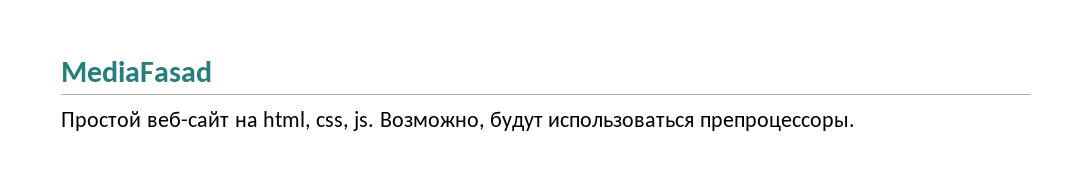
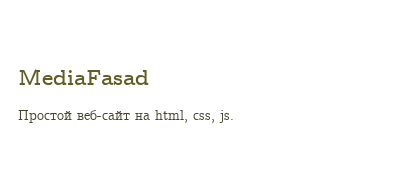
- Возможно, будут использоваться препроцессоры.

